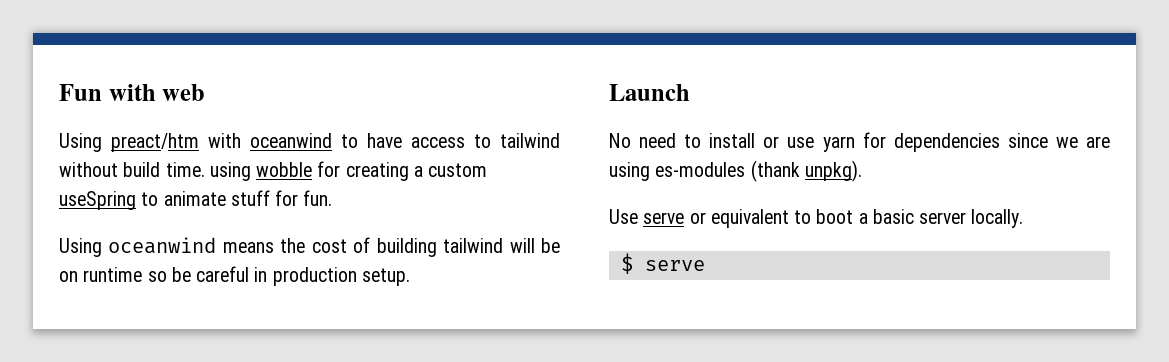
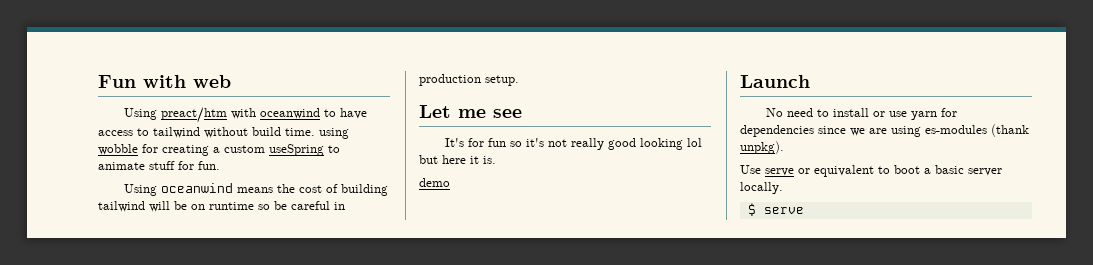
+ Let me see
+ It's for fun so it's not really good looking lol but here it is.
+ demo

